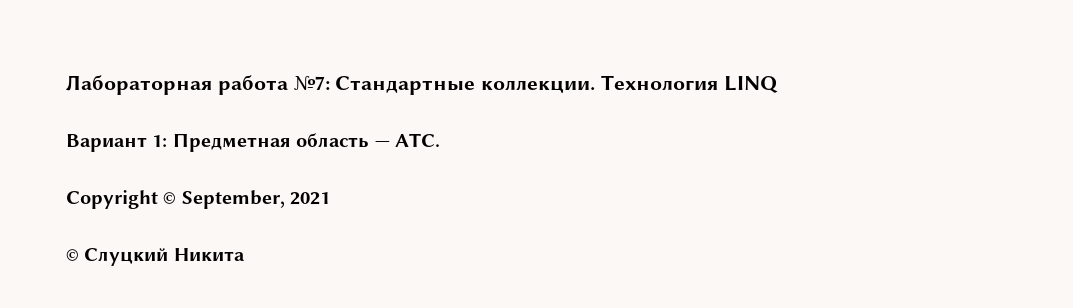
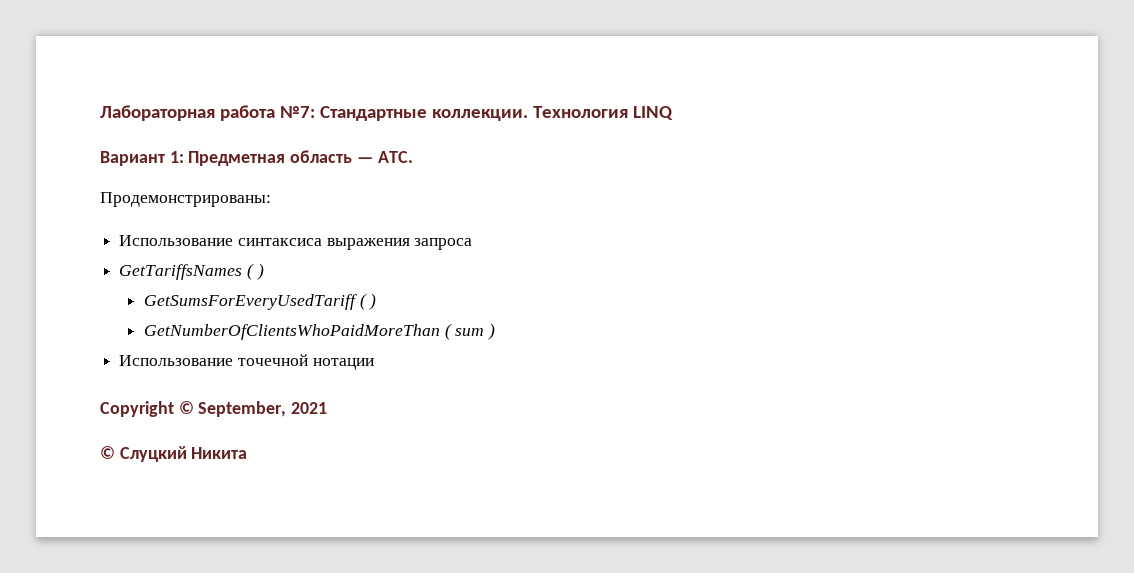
+ Продемонстрированы:
+ Использование синтаксиса выражения запроса
+ GetTariffsNames ( )
+ GetSumsForEveryUsedTariff ( )
+ GetNumberOfClientsWhoPaidMoreThan ( sum )
+ Использование точечной нотации

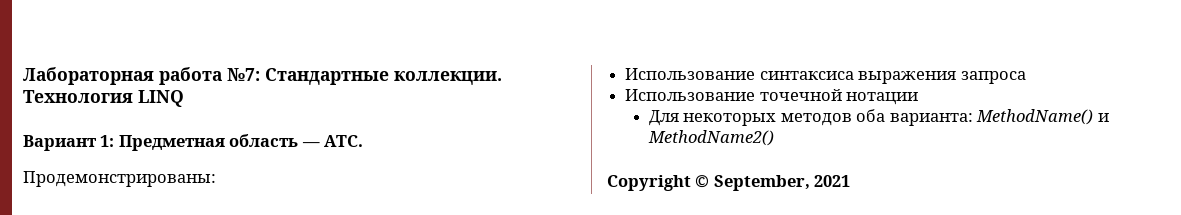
- GetTariffsNames ( )
- GetSumsForEveryUsedTariff ( )
- GetNumberOfClientsWhoPaidMoreThan ( sum )
  Использование точечной нотации
+ Для некоторых методов оба варианта: MethodName() и MethodName2()
- © Слуцкий Никита

